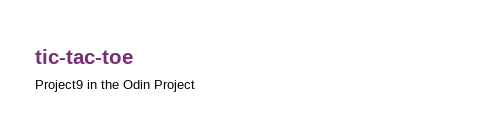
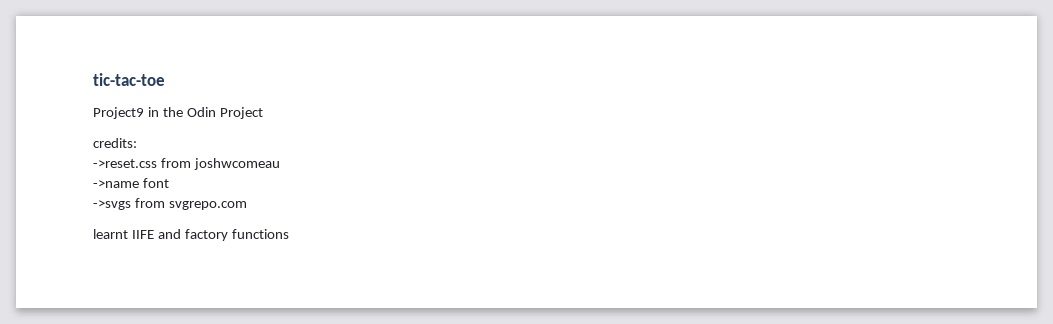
+ credits:
+ ->reset.css from joshwcomeau
+ ->name font
+ ->svgs from svgrepo.com
+ learnt IIFE and factory functions

